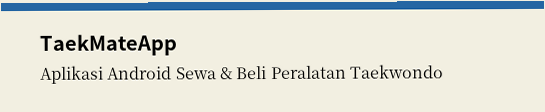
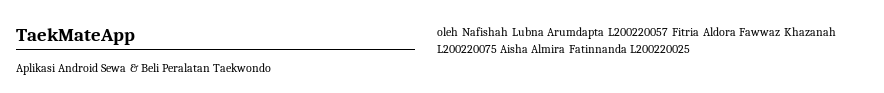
+ oleh Nafishah Lubna Arumdapta L200220057 Fitria Aldora Fawwaz Khazanah L200220075 Aisha Almira Fatinnanda L200220025

